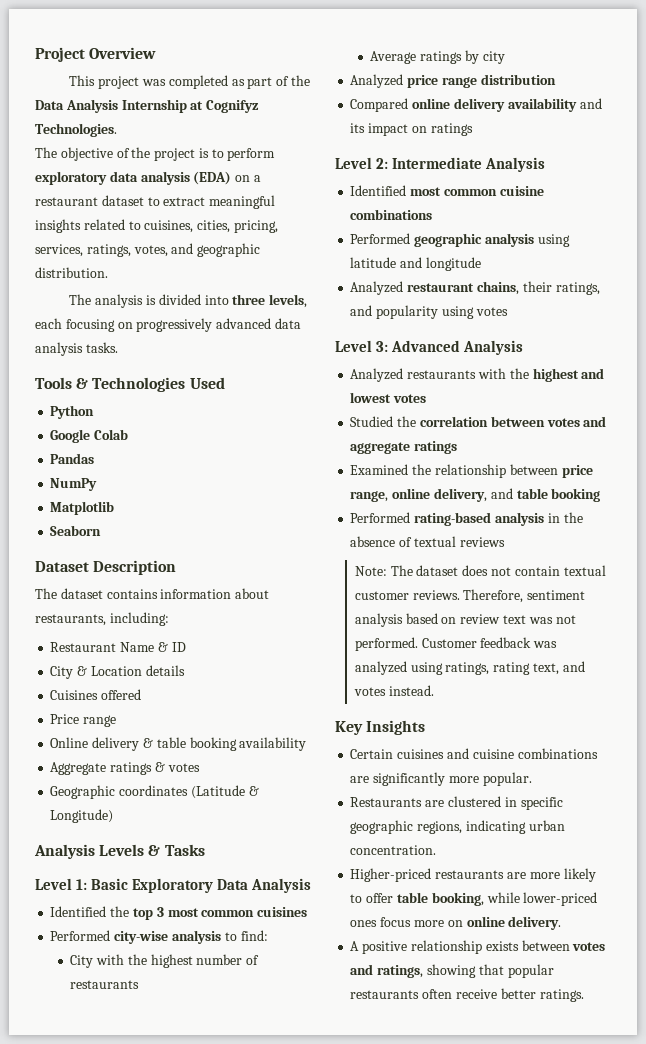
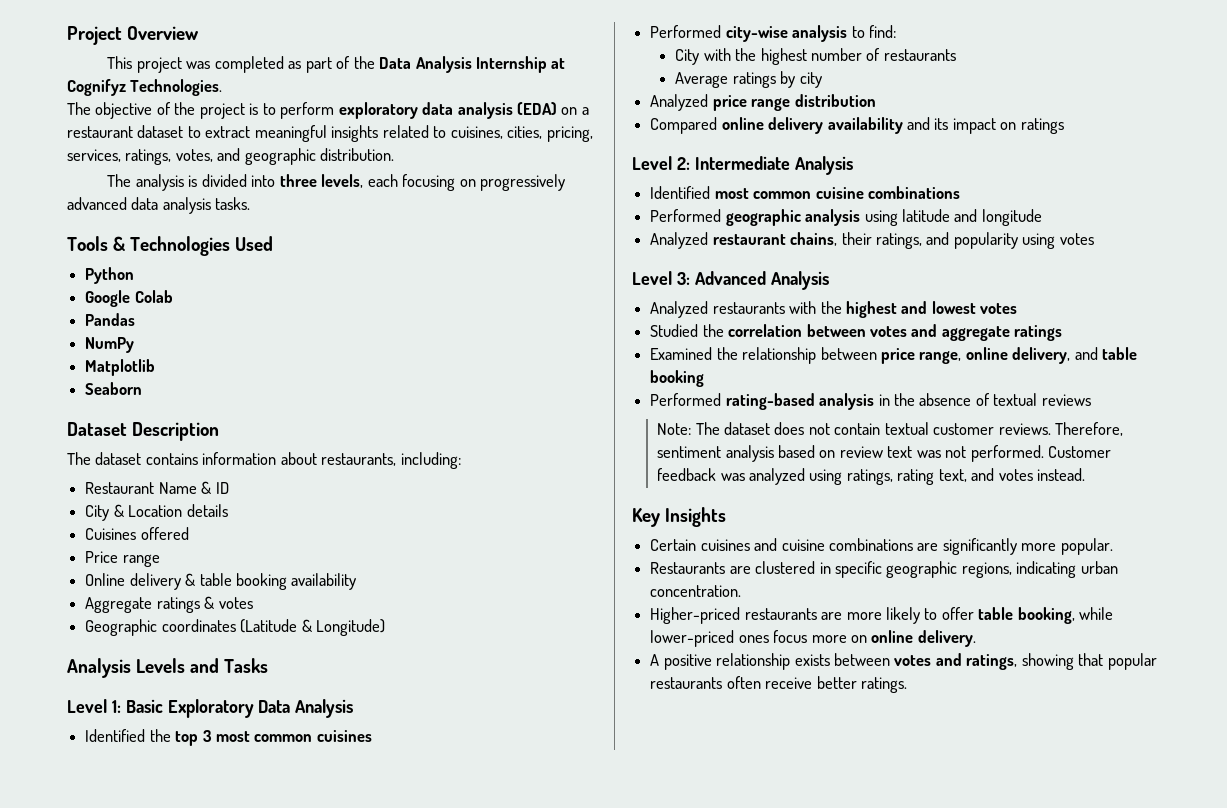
- Analysis Levels & Tasks
+ Analysis Levels and Tasks

